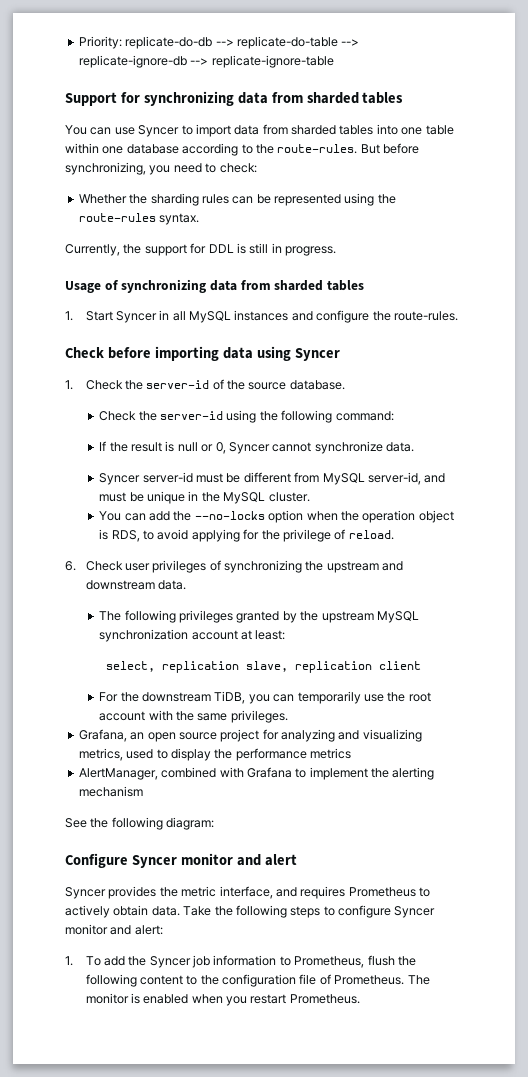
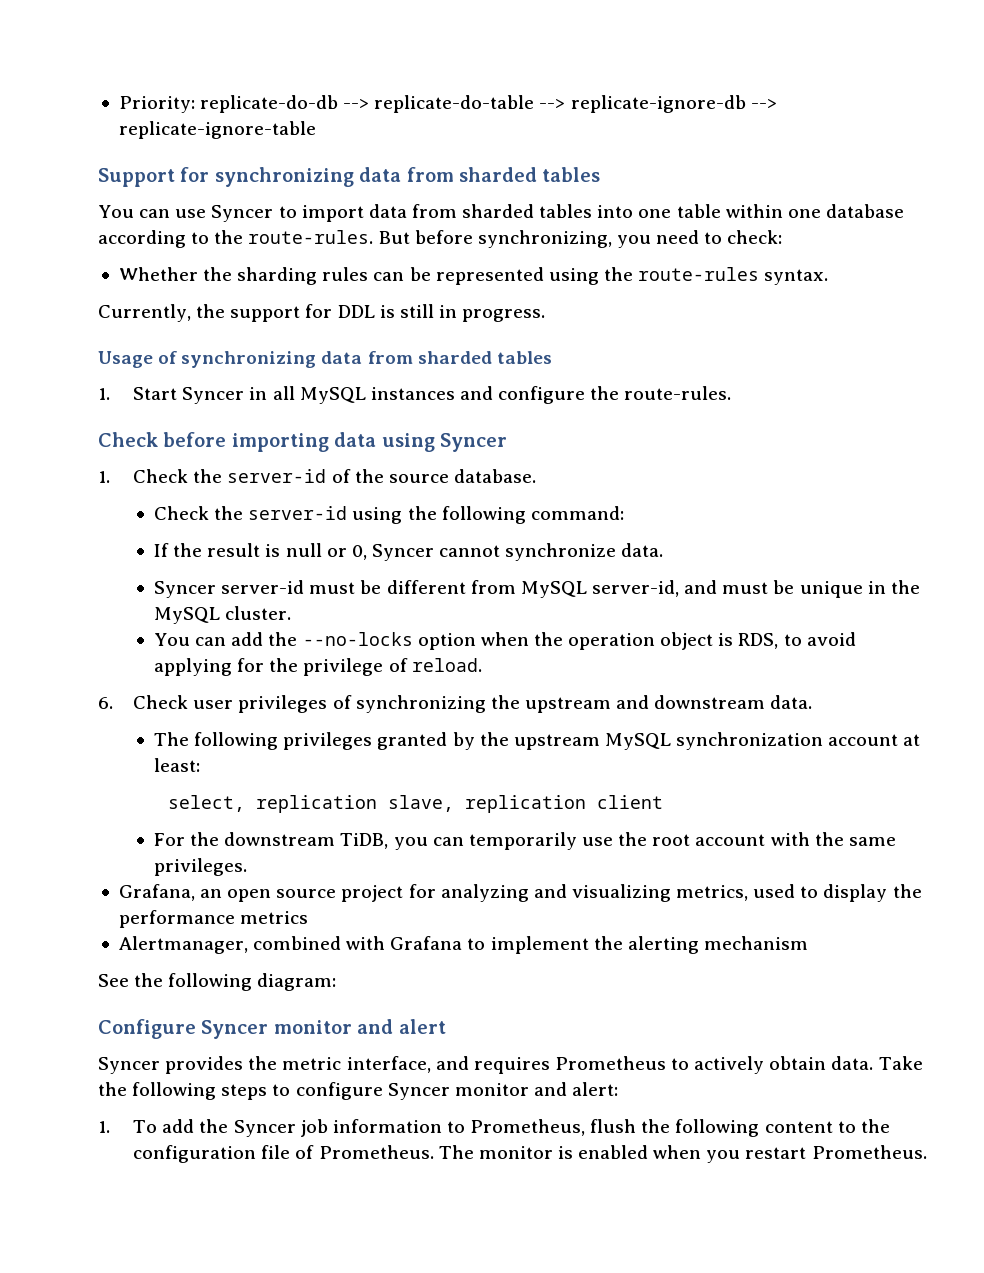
- AlertManager, combined with Grafana to implement the alerting mechanism
+ Alertmanager, combined with Grafana to implement the alerting mechanism

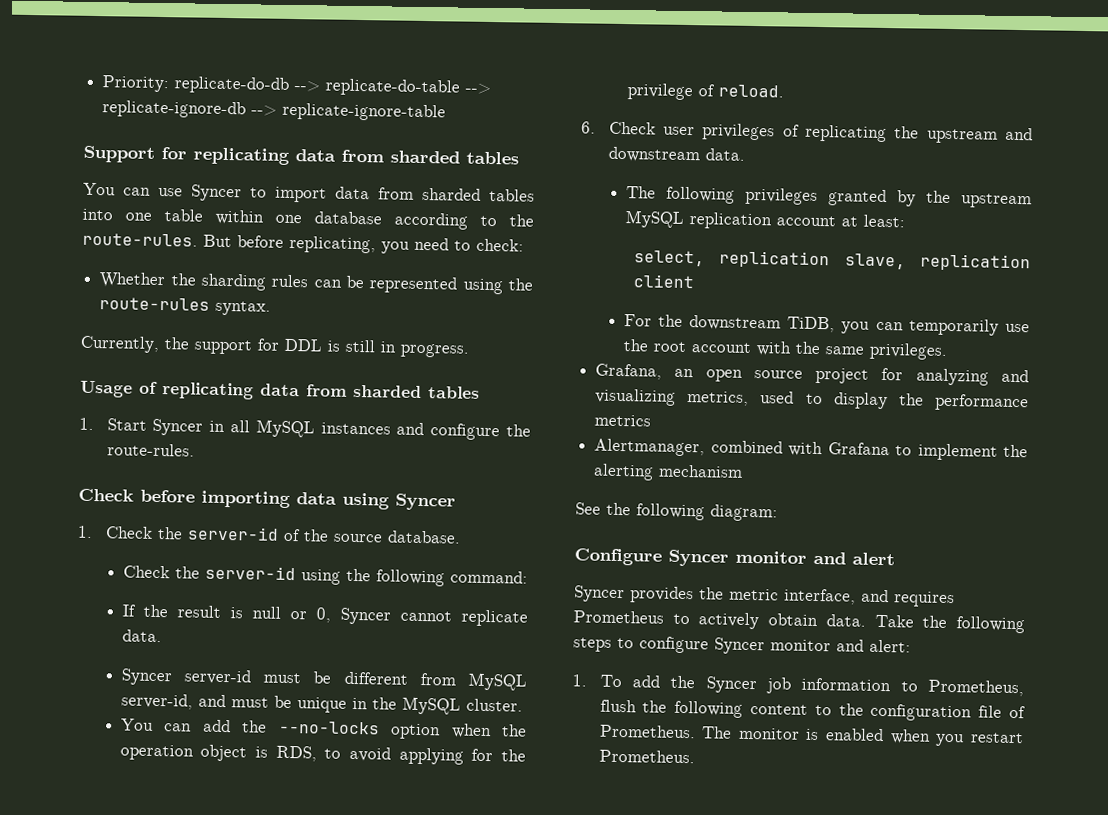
- Support for synchronizing data from sharded tables
+ Support for replicating data from sharded tables
- But before synchronizing, you need to check:
+ But before replicating, you need to check:
- Usage of synchronizing data from sharded tables
+ Usage of replicating data from sharded tables
- If the result is null or 0, Syncer cannot synchronize data.
+ If the result is null or 0, Syncer cannot replicate data.
- 6. Check user privileges of synchronizing the upstream and downstream data.
+ 6. Check user privileges of replicating the upstream and downstream data.
- The following privileges granted by the upstream MySQL synchronization account at least:
+ The following privileges granted by the upstream MySQL replication account at least:

